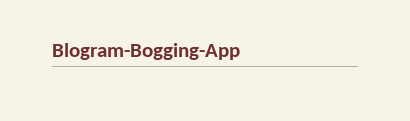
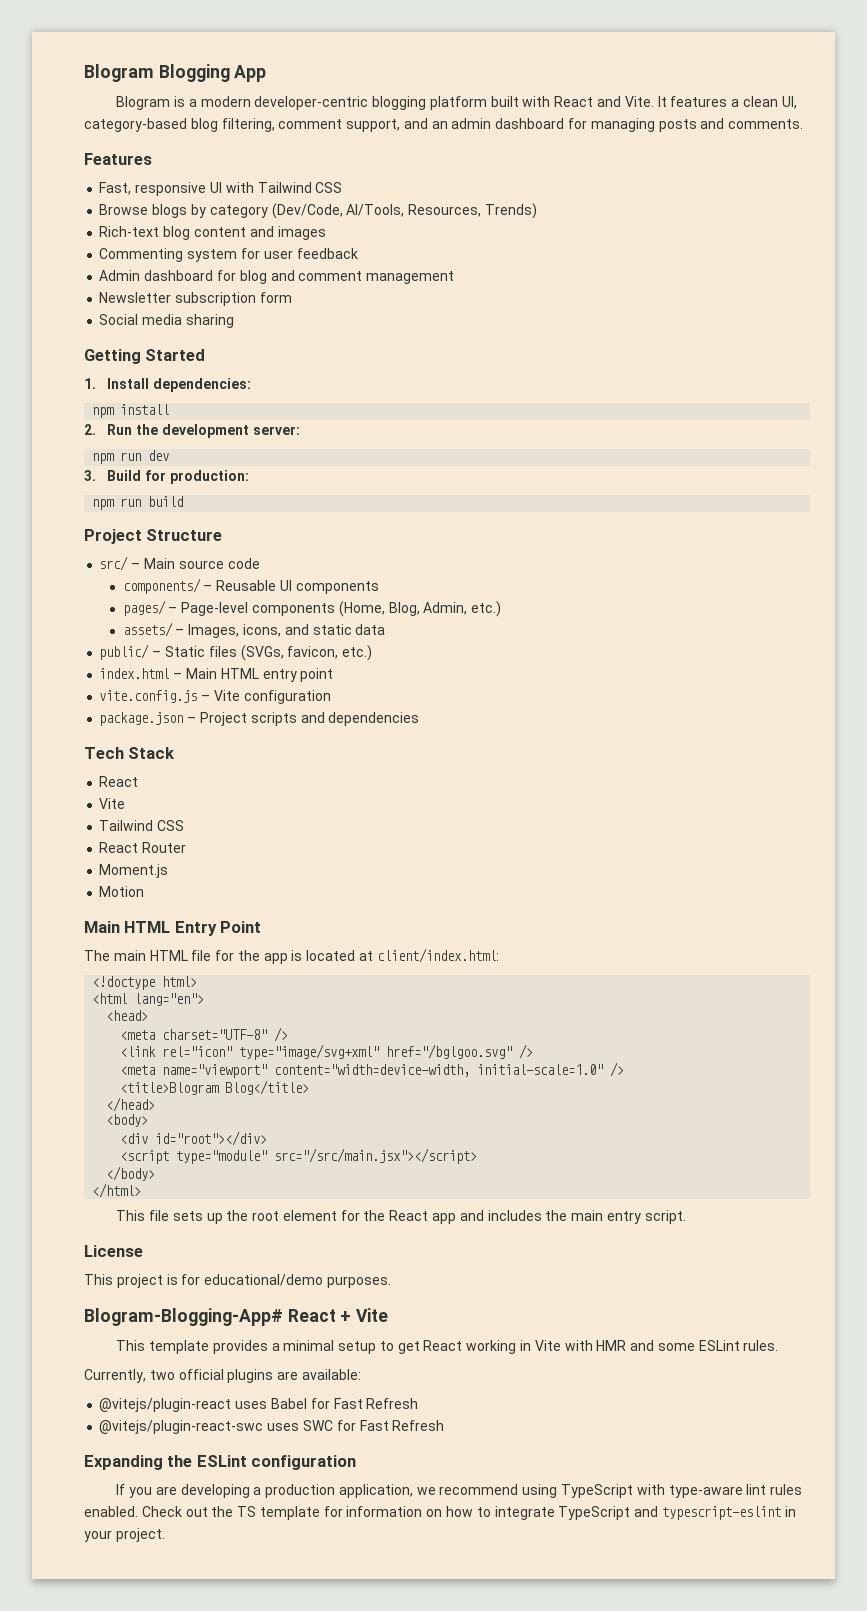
- Blogram-Bogging-App
+ Blogram Blogging App
+ Blogram is a modern developer-centric blogging platform built with React and Vite. It features a clean UI, category-based blog filtering, comment support, and an admin dashboard for managing posts and comments.
+ Features
+ Fast, responsive UI with Tailwind CSS
+ Browse blogs by category (Dev/Code, AI/Tools, Resources, Trends)
+ Rich-text blog content and images
+ Commenting system for user feedback
+ Admin dashboard for blog and comment management
+ Newsletter subscription form
+ Social media sharing
+ Getting Started
+ 1. Install dependencies:
+ npm install
+ 2. Run the development server:
+ npm run dev
+ 3. Build for production:
+ npm run build
+ Project Structure
+ src/ – Main source code
+ components/ – Reusable UI components
+ pages/ – Page-level components (Home, Blog, Admin, etc.)
+ assets/ – Images, icons, and static data
+ public/ – Static files (SVGs, favicon, etc.)
+ index.html – Main HTML entry point
+ vite.config.js – Vite configuration
+ package.json – Project scripts and dependencies
+ Tech Stack
+ React
+ Vite
+ Tailwind CSS
+ React Router
+ Moment.js
+ Motion
+ Main HTML Entry Point
+ The main HTML file for the app is located at client/index.html:
+ <!doctype html>
+ <html lang="en">
+ <head>
+ <meta charset="UTF-8" />
+ <link rel="icon" type="image/svg+xml" href="/bglgoo.svg" />
+ <meta name="viewport" content="width=device-width, initial-scale=1.0" />
+ <title>Blogram Blog</title>
+ </head>
+ <body>
+ <div id="root"></div>
+ <script type="module" src="/src/main.jsx"></script>
+ </body>
+ </html>
+ This file sets up the root element for the React app and includes the main entry script.
+ License
+ This project is for educational/demo purposes.
+ Blogram-Blogging-App# React + Vite
+ This template provides a minimal setup to get React working in Vite with HMR and some ESLint rules.
+ Currently, two official plugins are available:
+ @vitejs/plugin-react uses Babel for Fast Refresh
+ @vitejs/plugin-react-swc uses SWC for Fast Refresh
+ Expanding the ESLint configuration
+ If you are developing a production application, we recommend using TypeScript with type-aware lint rules enabled. Check out the TS template for information on how to integrate TypeScript and typescript-eslint in your project.

